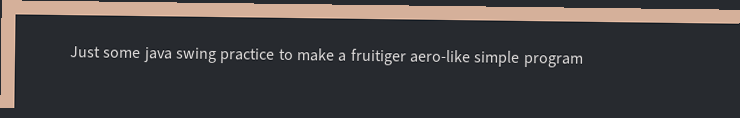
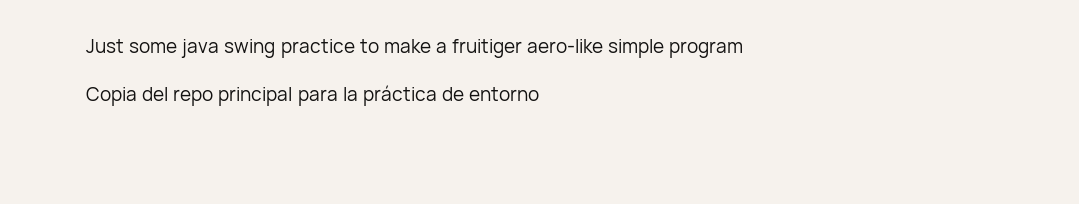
+ Copia del repo principal para la práctica de entorno

